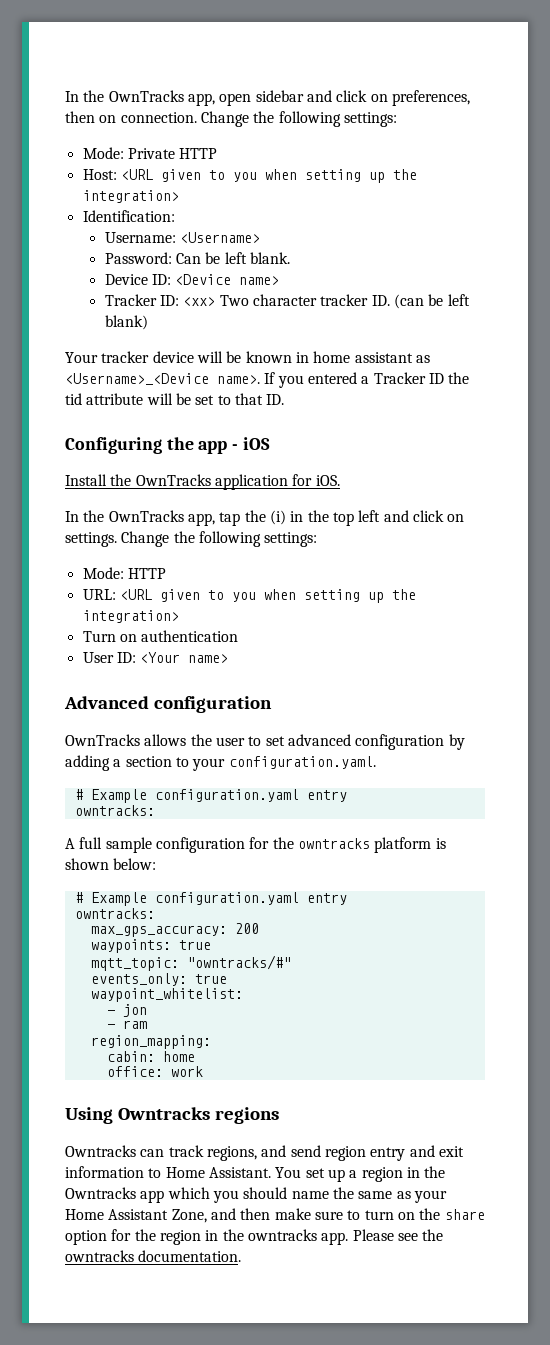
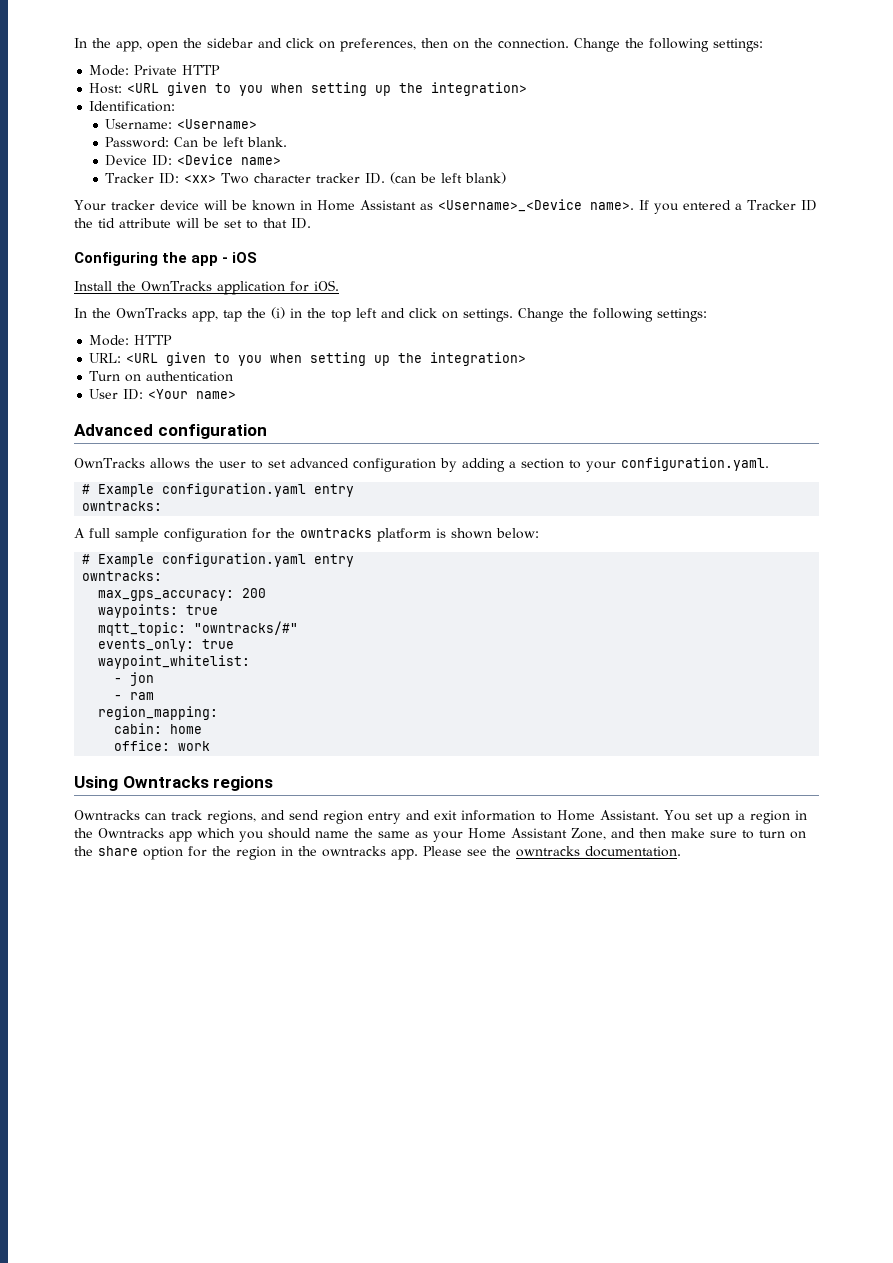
- In the OwnTracks app, open sidebar and click on preferences, then on connection.
+ In the app, open the sidebar and click on preferences, then on the connection.
- Your tracker device will be known in home assistant as <Username>_<Device name>.
+ Your tracker device will be known in Home Assistant as <Username>_<Device name>.

